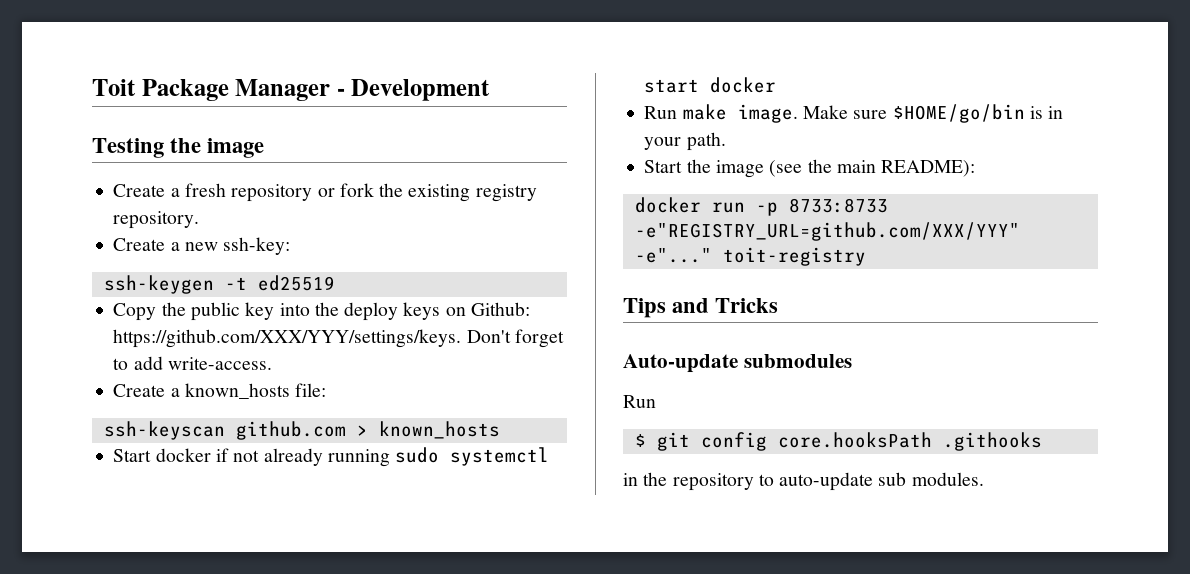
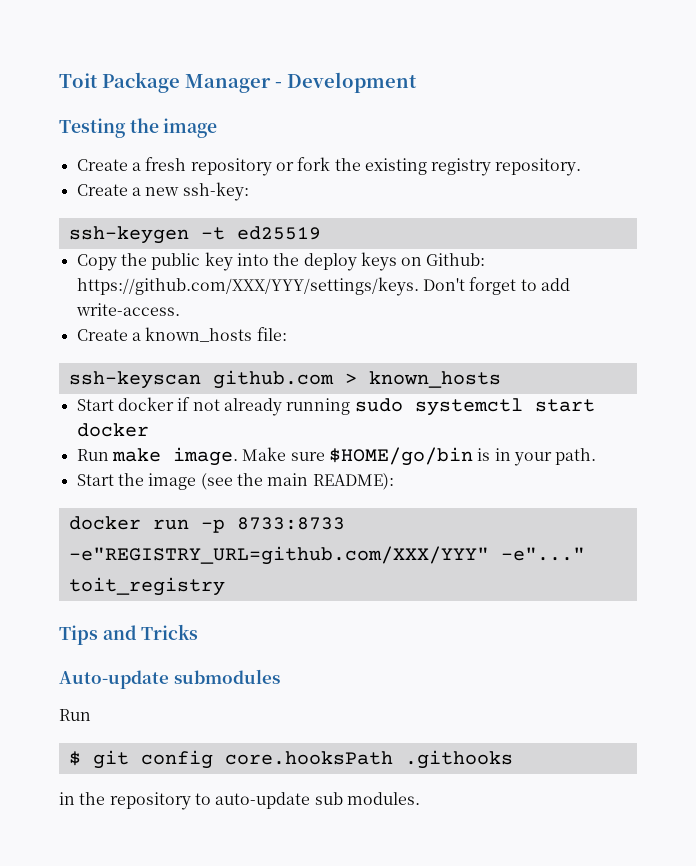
- docker run -p 8733:8733 -e"REGISTRY_URL=github.com/XXX/YYY" -e"..." toit-registry
+ docker run -p 8733:8733 -e"REGISTRY_URL=github.com/XXX/YYY" -e"..." toit_registry

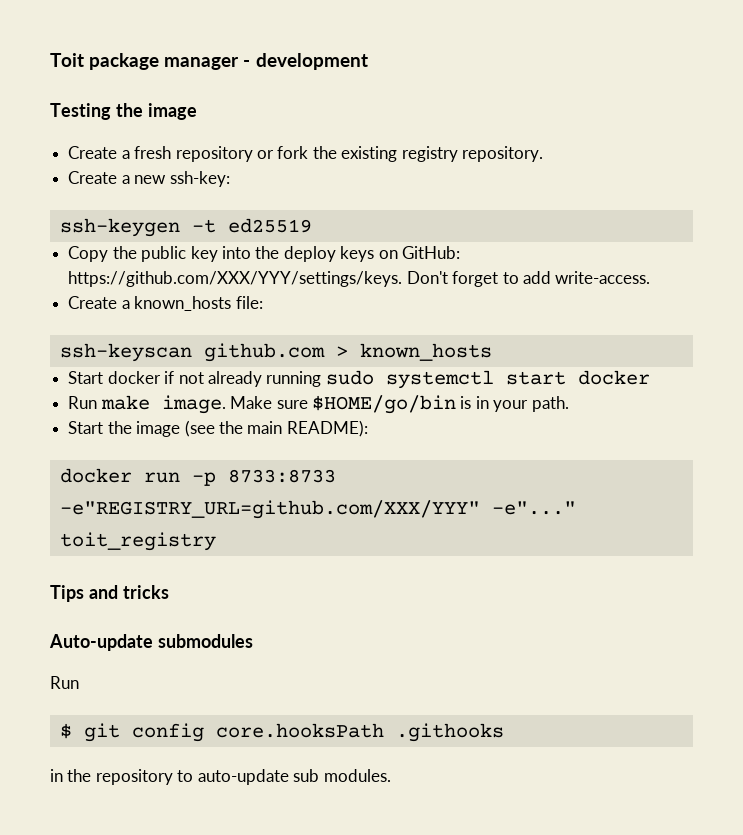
- Toit Package Manager - Development
+ Toit package manager - development
- Copy the public key into the deploy keys on Github: https://github.com/XXX/YYY/settings/keys. Don't forget to add write-access.
+ Copy the public key into the deploy keys on GitHub: https://github.com/XXX/YYY/settings/keys. Don't forget to add write-access.
- Tips and Tricks
+ Tips and tricks

